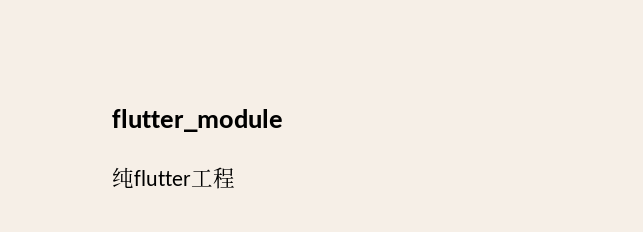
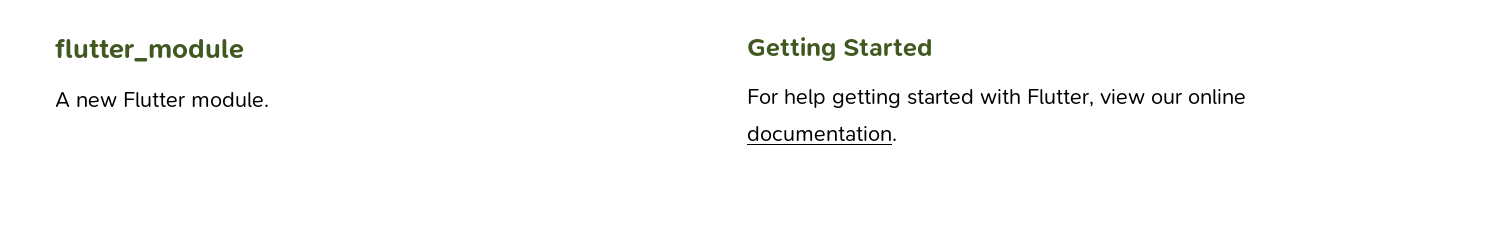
- 纯flutter工程
+ A new Flutter module.
+ Getting Started
+ For help getting started with Flutter, view our online documentation.

